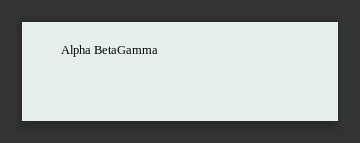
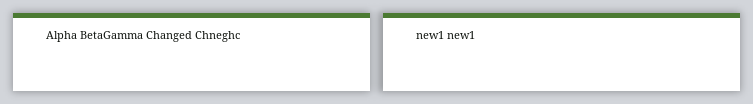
- Alpha BetaGamma
+ Alpha BetaGamma Changed Chneghc
+ new1 new1

